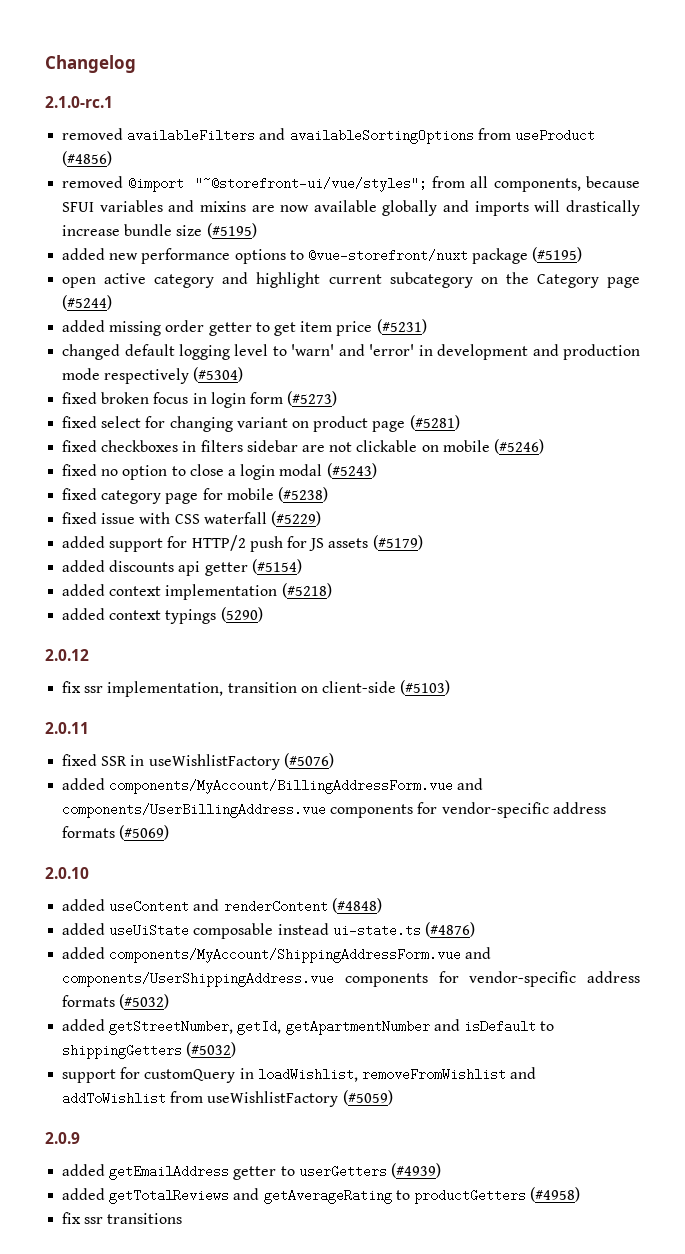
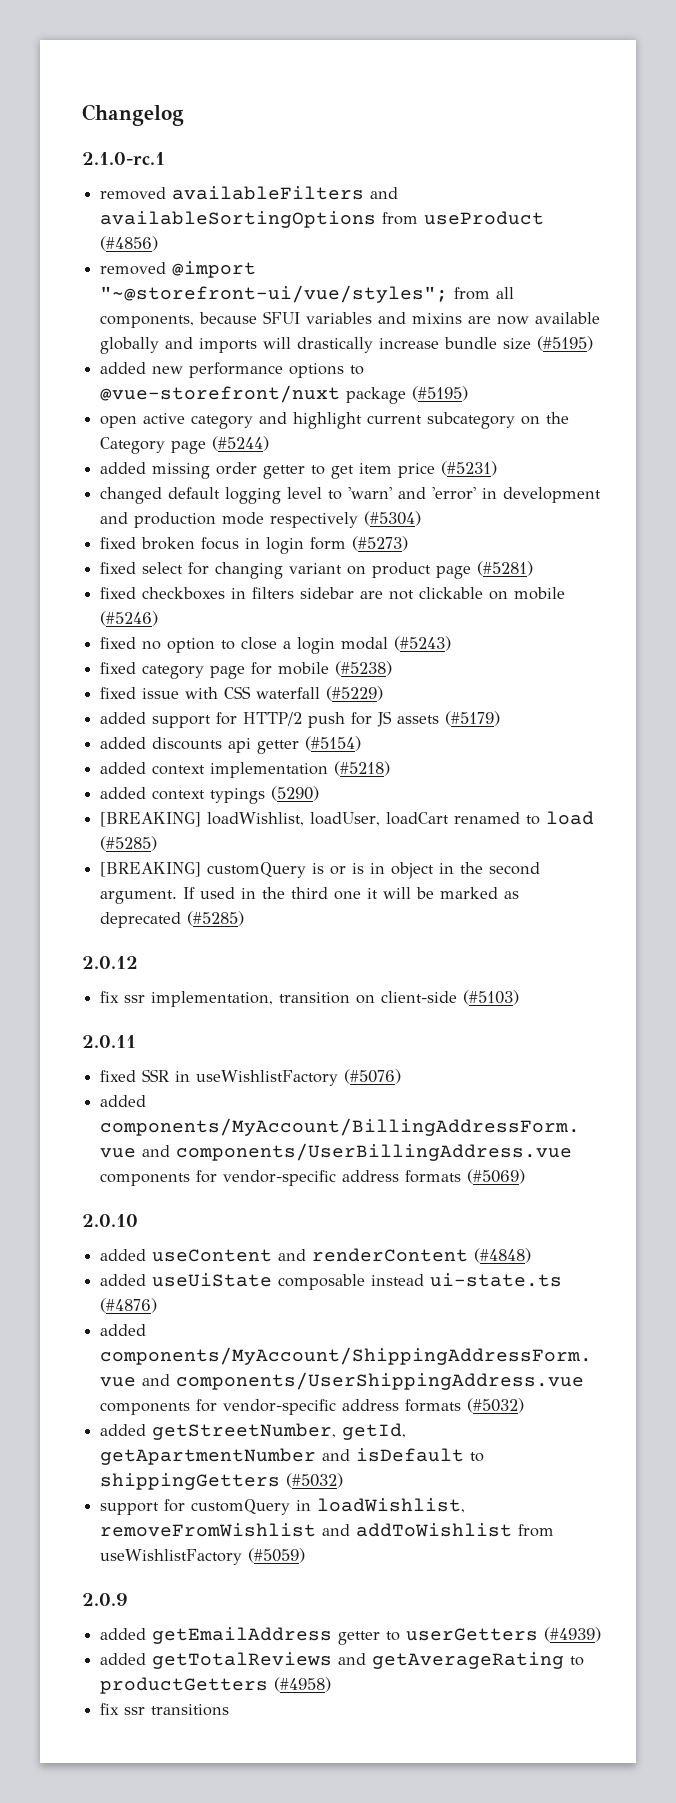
+ [BREAKING] loadWishlist, loadUser, loadCart renamed to load (#5285)
+ [BREAKING] customQuery is or is in object in the second argument. If used in the third one it will be marked as deprecated (#5285)

